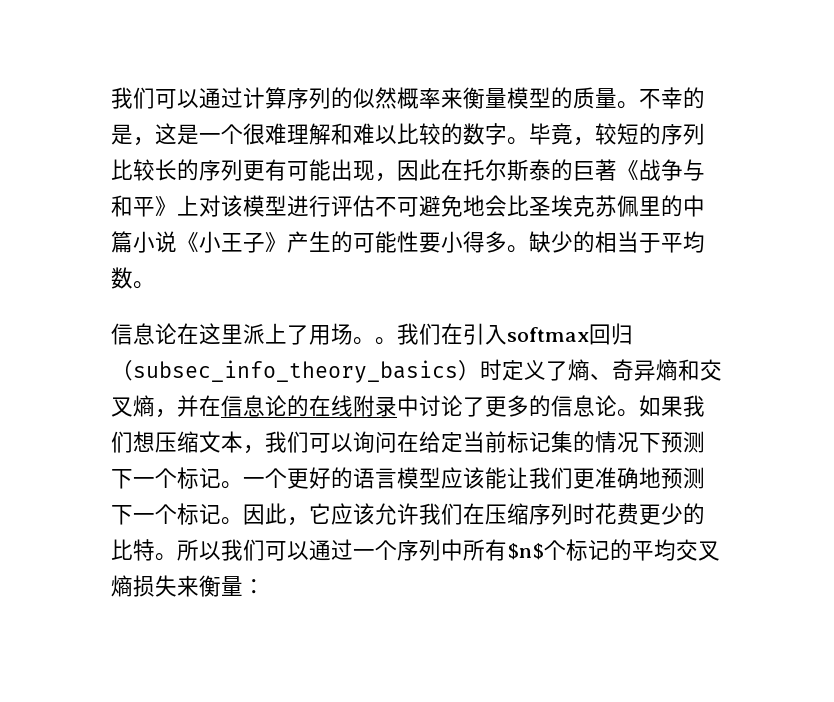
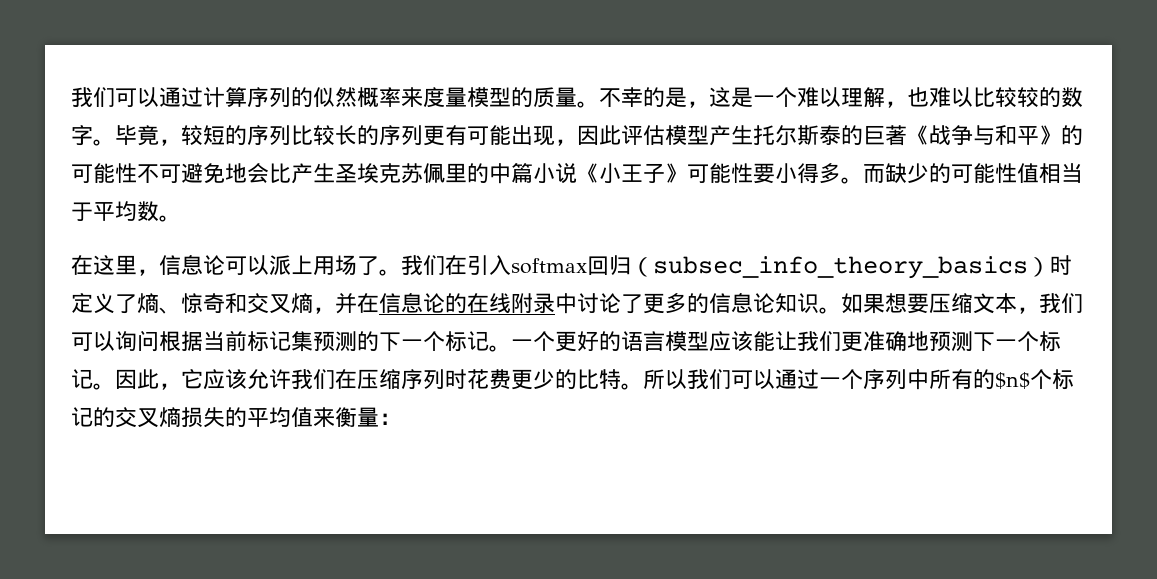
- 我们可以通过计算序列的似然概率来衡量模型的质量。
+ 我们可以通过计算序列的似然概率来度量模型的质量。
- 不幸的是，这是一个很难理解和难以比较的数字。
+ 不幸的是，这是一个难以理解，也难以比较较的数字。
- 毕竟，较短的序列比较长的序列更有可能出现，因此在托尔斯泰的巨著《战争与和平》上对该模型进行评估不可避免地会比圣埃克苏佩里的中篇小说《小王子》产生的可能性要小得多。
+ 毕竟，较短的序列比较长的序列更有可能出现，因此评估模型产生托尔斯泰的巨著《战争与和平》的可能性不可避免地会比产生圣埃克苏佩里的中篇小说《小王子》可能性要小得多。
- 缺少的相当于平均数。
+ 而缺少的可能性值相当于平均数。
- 信息论在这里派上了用场。。
+ 在这里，信息论可以派上用场了。
- 我们在引入softmax回归（subsec_info_theory_basics）时定义了熵、奇异熵和交叉熵，并在信息论的在线附录中讨论了更多的信息论。如果我们想压缩文本，我们可以询问在给定当前标记集的情况下预测下一个标记。
+ 我们在引入softmax回归（subsec_info_theory_basics）时定义了熵、惊奇和交叉熵，并在信息论的在线附录中讨论了更多的信息论知识。如果想要压缩文本，我们可以询问根据当前标记集预测的下一个标记。
- 所以我们可以通过一个序列中所有$n$个标记的平均交叉熵损失来衡量：
+ 所以我们可以通过一个序列中所有的$n$个标记的交叉熵损失的平均值来衡量：

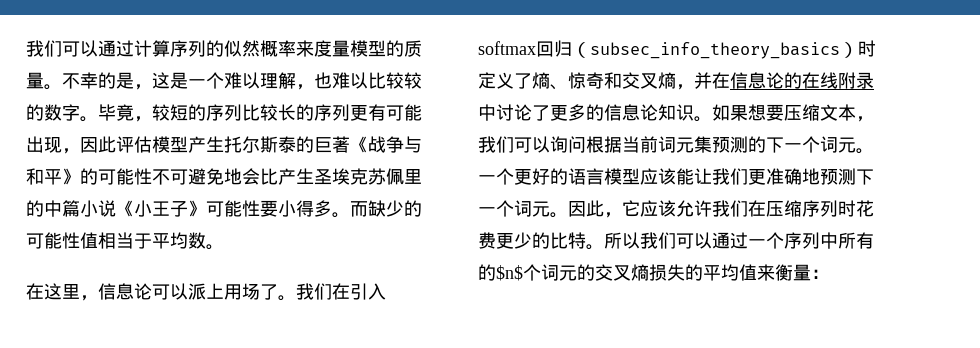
- 如果想要压缩文本，我们可以询问根据当前标记集预测的下一个标记。
+ 如果想要压缩文本，我们可以询问根据当前词元集预测的下一个词元。
- 一个更好的语言模型应该能让我们更准确地预测下一个标记。
+ 一个更好的语言模型应该能让我们更准确地预测下一个词元。
- 所以我们可以通过一个序列中所有的$n$个标记的交叉熵损失的平均值来衡量：
+ 所以我们可以通过一个序列中所有的$n$个词元的交叉熵损失的平均值来衡量：

